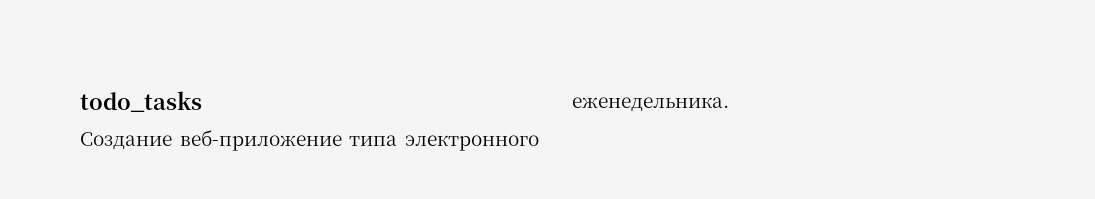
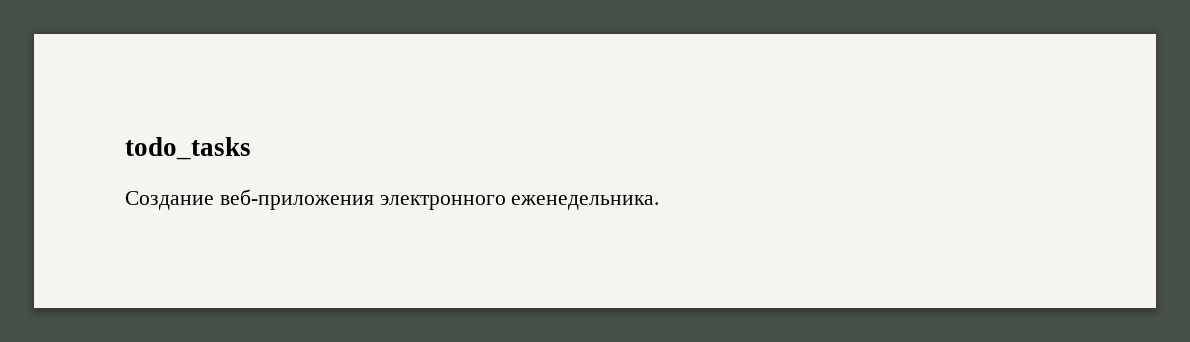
- Создание веб-приложение типа электронного еженедельника.
+ Создание веб-приложения электронного еженедельника.

